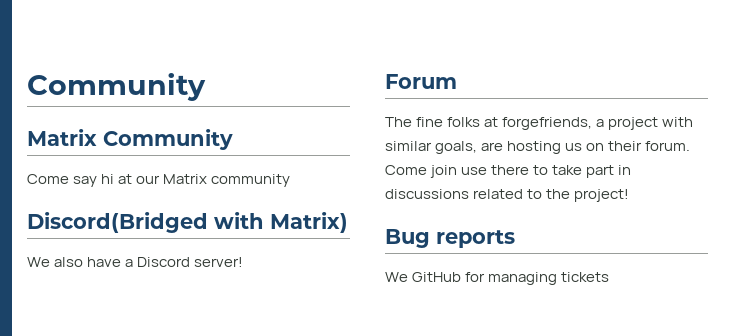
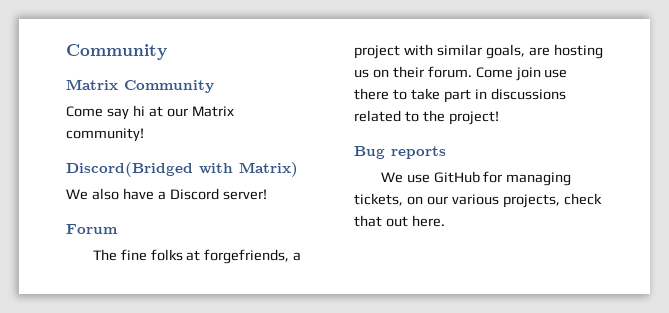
- Come say hi at our Matrix community
+ Come say hi at our Matrix community!
- We GitHub for managing tickets
+ We use GitHub for managing tickets, on our various projects, check that out here.

